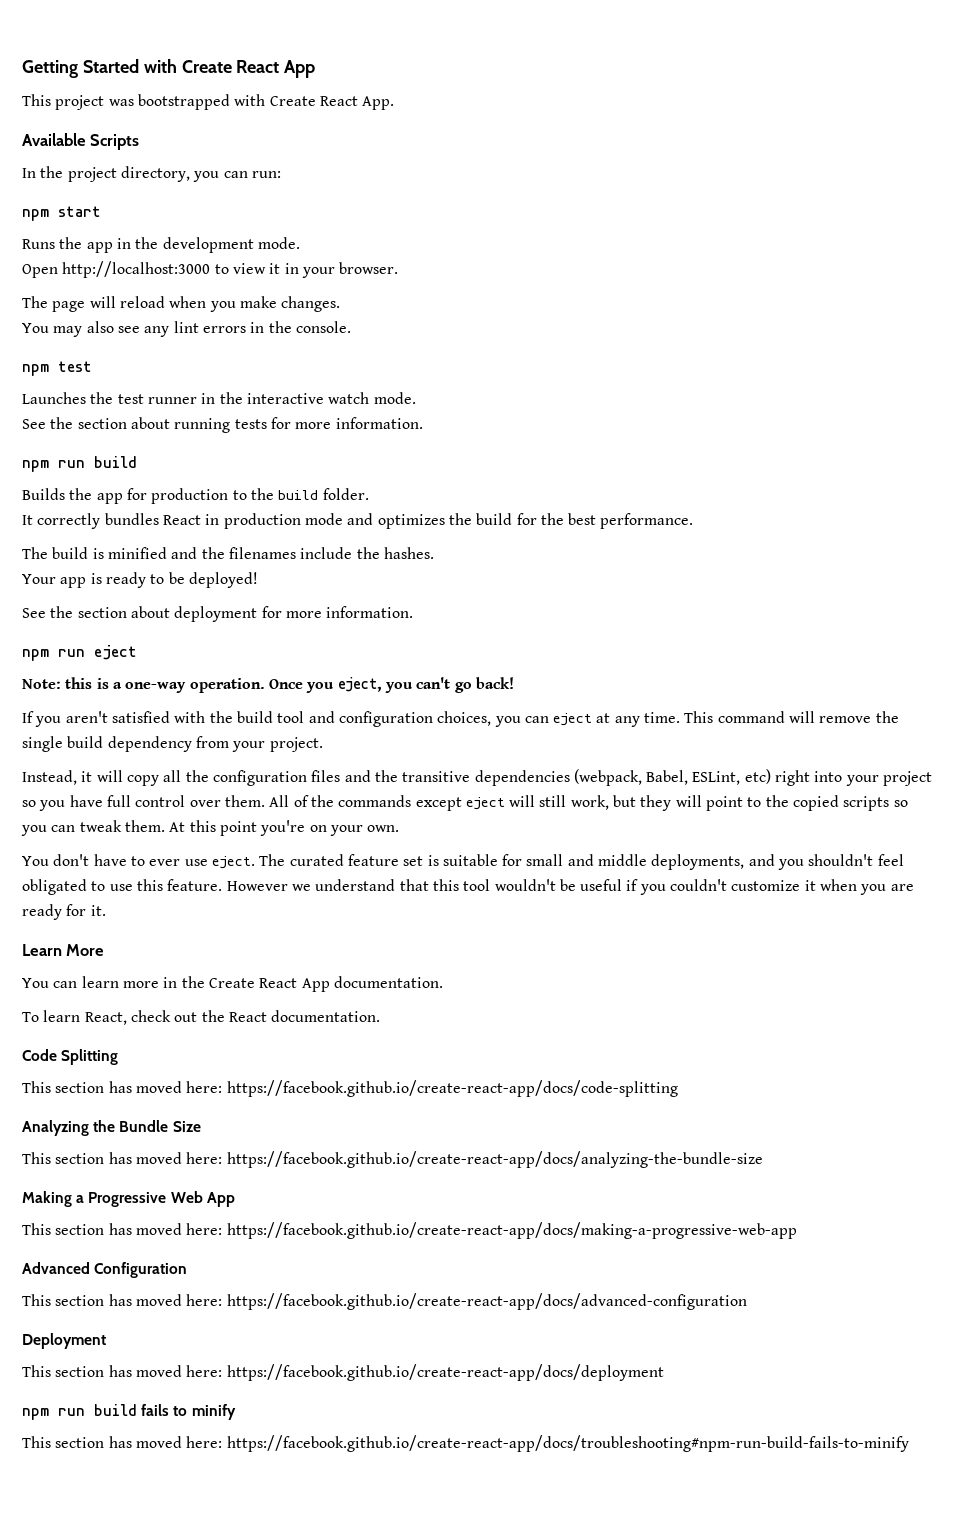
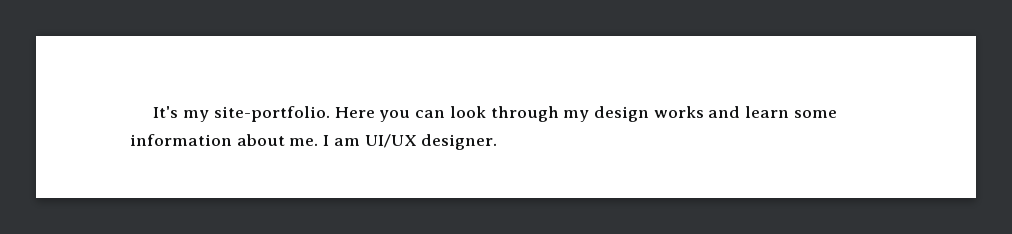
- Getting Started with Create React App
- This project was bootstrapped with Create React App.
- Available Scripts
- In the project directory, you can run:
- npm start
- Runs the app in the development mode.
- Open http://localhost:3000 to view it in your browser.
- The page will reload when you make changes.
- You may also see any lint errors in the console.
- npm test
- Launches the test runner in the interactive watch mode.
- See the section about running tests for more information.
- npm run build
- Builds the app for production to the build folder.
- It correctly bundles React in production mode and optimizes the build for the best performance.
- The build is minified and the filenames include the hashes.
- Your app is ready to be deployed!
- See the section about deployment for more information.
- npm run eject
- Note: this is a one-way operation. Once you eject, you can't go back!
- If you aren't satisfied with the build tool and configuration choices, you can eject at any time. This command will remove the single build dependency from your project.
- Instead, it will copy all the configuration files and the transitive dependencies (webpack, Babel, ESLint, etc) right into your project so you have full control over them. All of the commands except eject will still work, but they will point to the copied scripts so you can tweak them. At this point you're on your own.
- You don't have to ever use eject. The curated feature set is suitable for small and middle deployments, and you shouldn't feel obligated to use this feature. However we understand that this tool wouldn't be useful if you couldn't customize it when you are ready for it.
- Learn More
- You can learn more in the Create React App documentation.
- To learn React, check out the React documentation.
- Code Splitting
- This section has moved here: https://facebook.github.io/create-react-app/docs/code-splitting
- Analyzing the Bundle Size
- This section has moved here: https://facebook.github.io/create-react-app/docs/analyzing-the-bundle-size
- Making a Progressive Web App
- This section has moved here: https://facebook.github.io/create-react-app/docs/making-a-progressive-web-app
- Advanced Configuration
- This section has moved here: https://facebook.github.io/create-react-app/docs/advanced-configuration
- Deployment
- This section has moved here: https://facebook.github.io/create-react-app/docs/deployment
- npm run build fails to minify
- This section has moved here: https://facebook.github.io/create-react-app/docs/troubleshooting#npm-run-build-fails-to-minify
+ It's my site-portfolio. Here you can look through my design works and learn some information about me. I am UI/UX designer.

